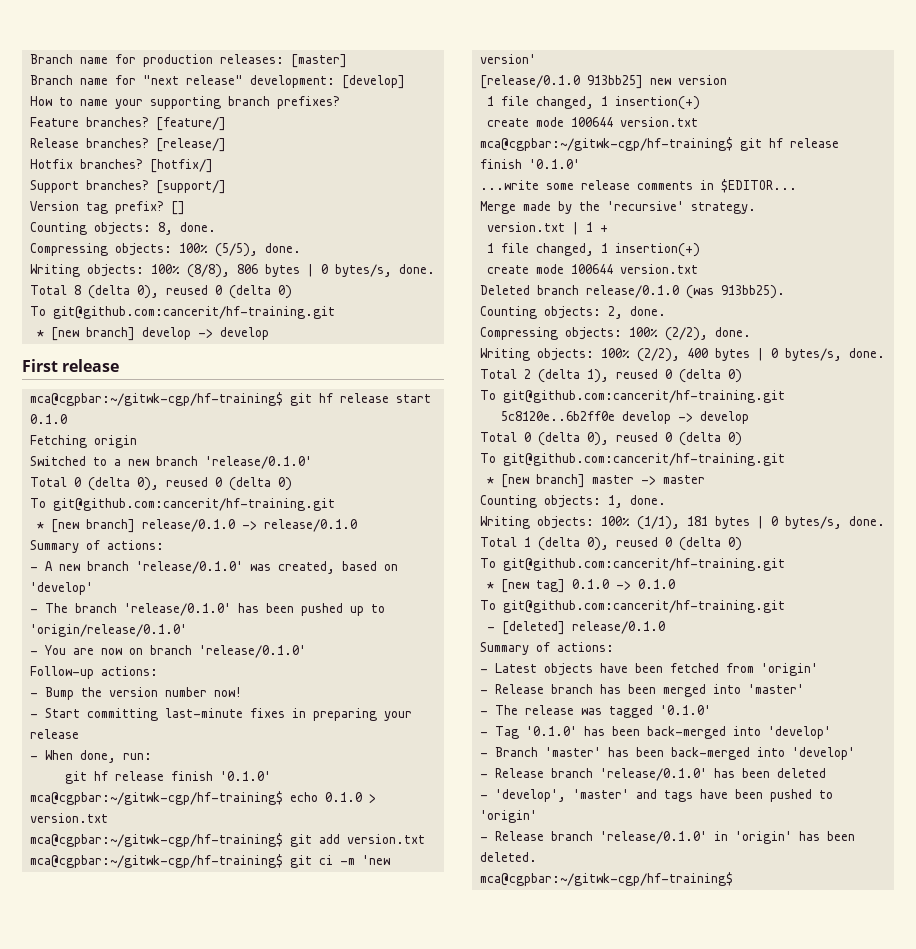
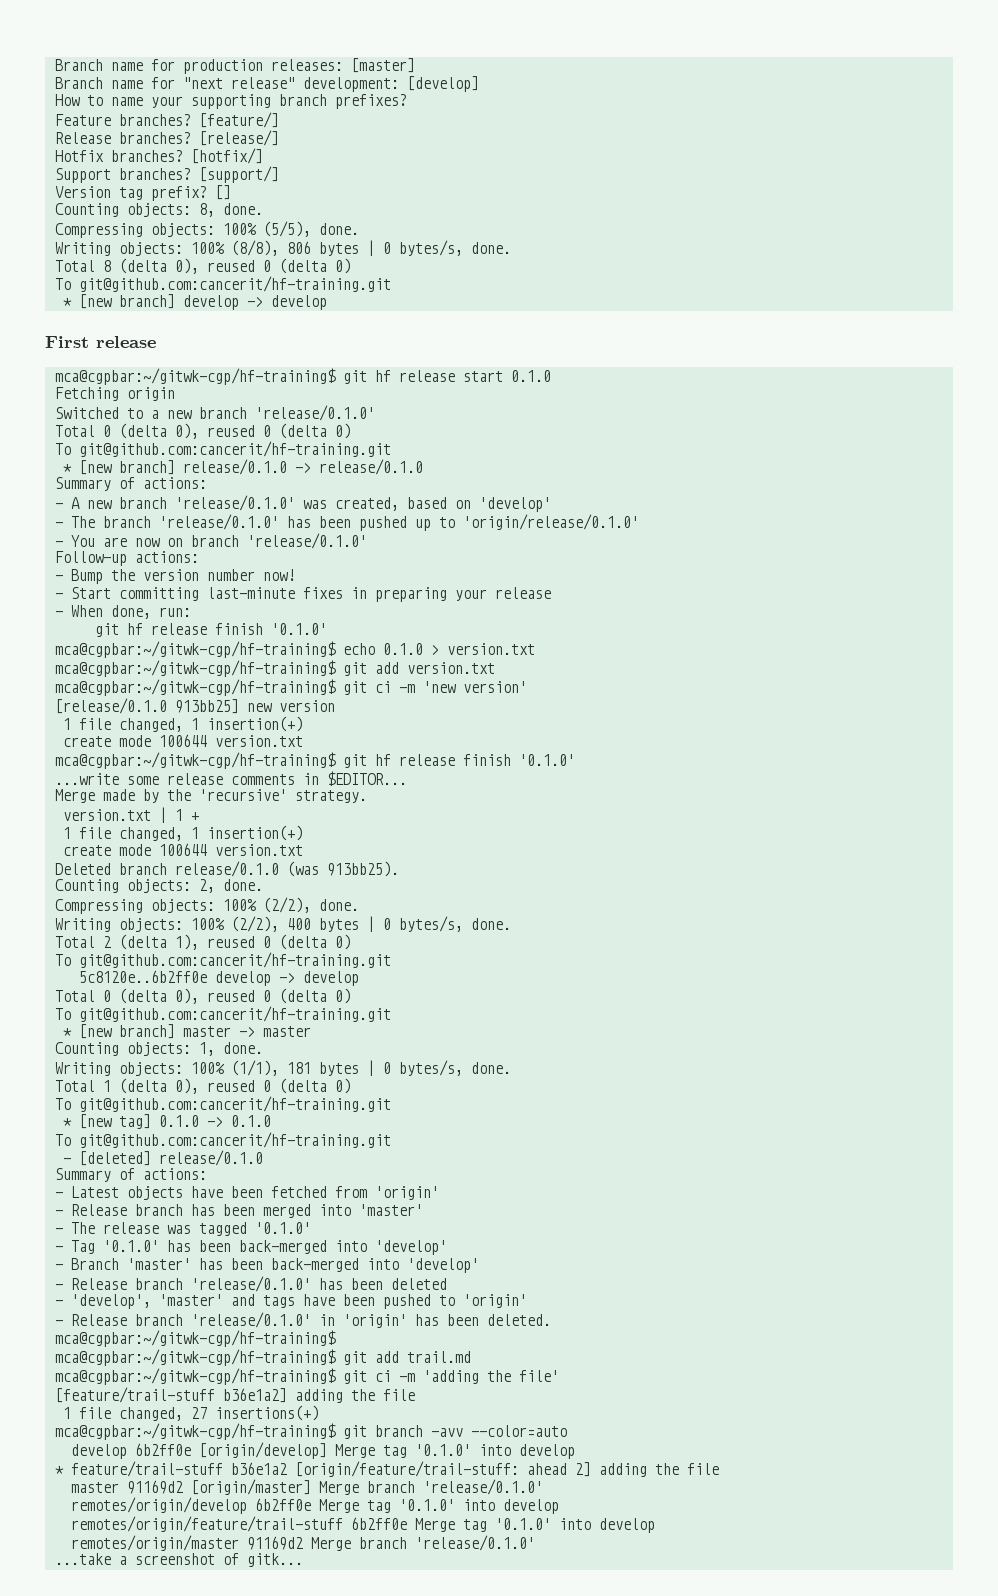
+ mca@cgpbar:~/gitwk-cgp/hf-training$ git add trail.md
+ mca@cgpbar:~/gitwk-cgp/hf-training$ git ci -m 'adding the file'
+ [feature/trail-stuff b36e1a2] adding the file
+ 1 file changed, 27 insertions(+)
+ mca@cgpbar:~/gitwk-cgp/hf-training$ git branch -avv --color=auto
+ develop 6b2ff0e [origin/develop] Merge tag '0.1.0' into develop
+ * feature/trail-stuff b36e1a2 [origin/feature/trail-stuff: ahead 2] adding the file
+ master 91169d2 [origin/master] Merge branch 'release/0.1.0'
+ remotes/origin/develop 6b2ff0e Merge tag '0.1.0' into develop
+ remotes/origin/feature/trail-stuff 6b2ff0e Merge tag '0.1.0' into develop
+ remotes/origin/master 91169d2 Merge branch 'release/0.1.0'
+ ...take a screenshot of gitk...

